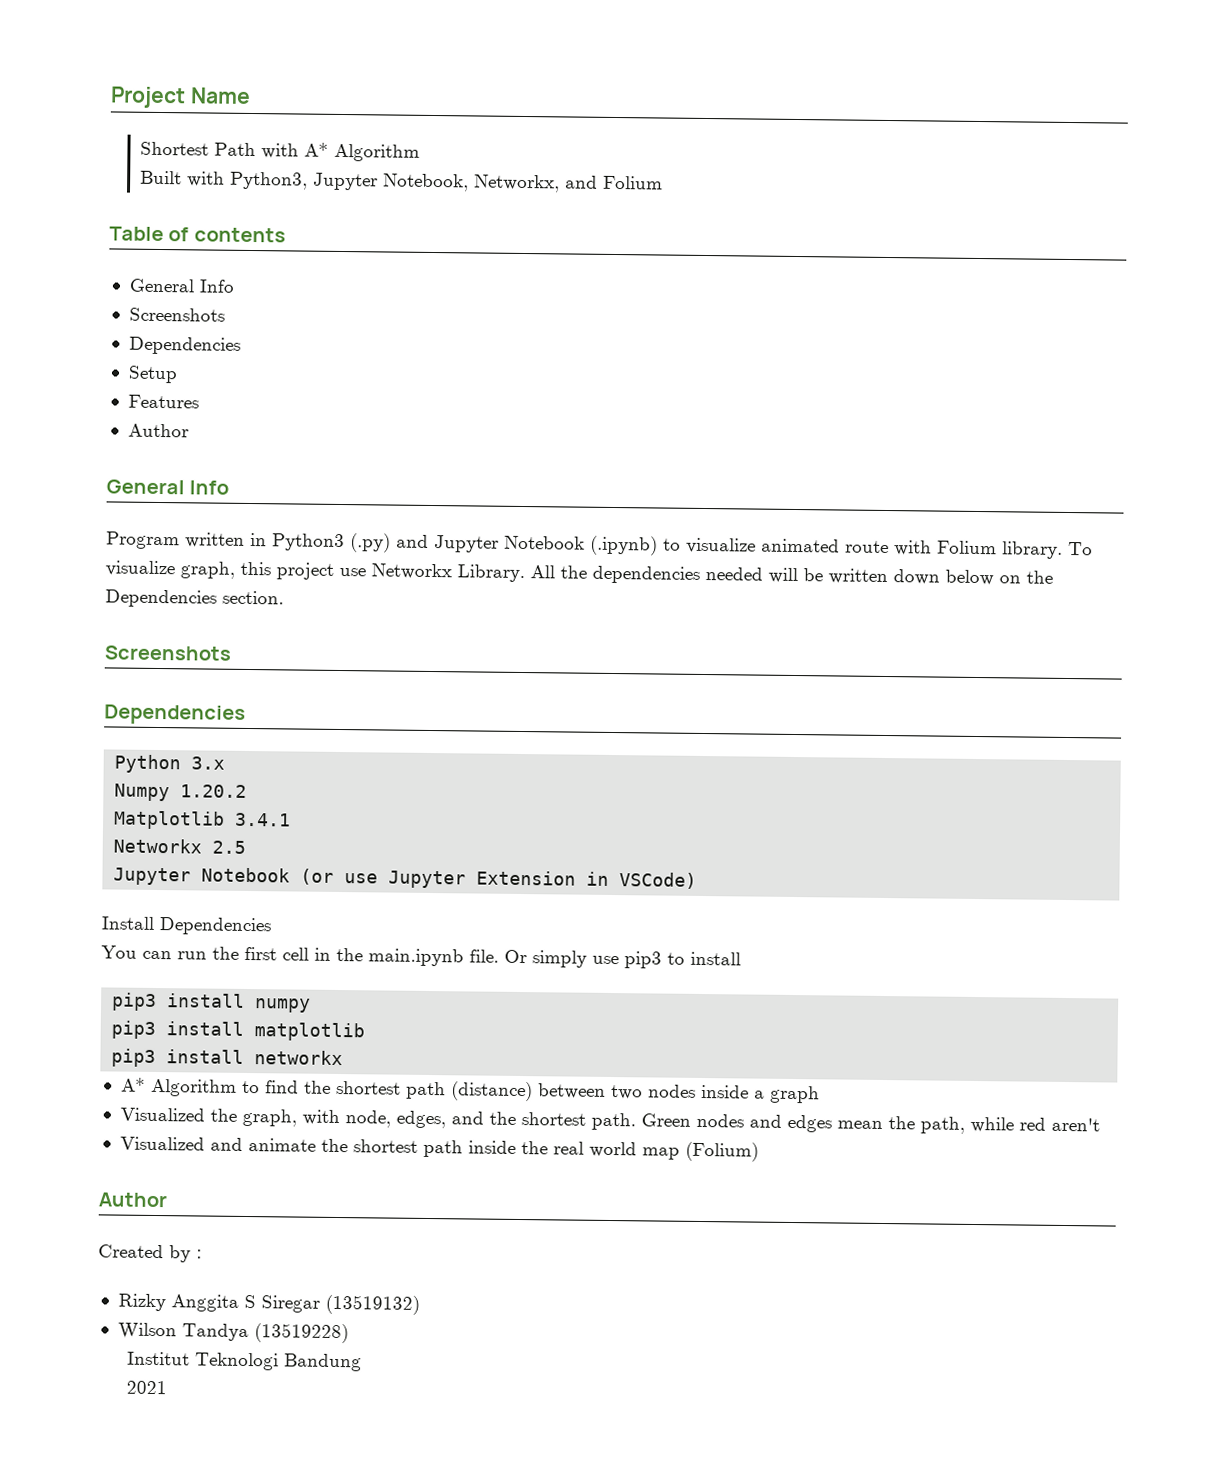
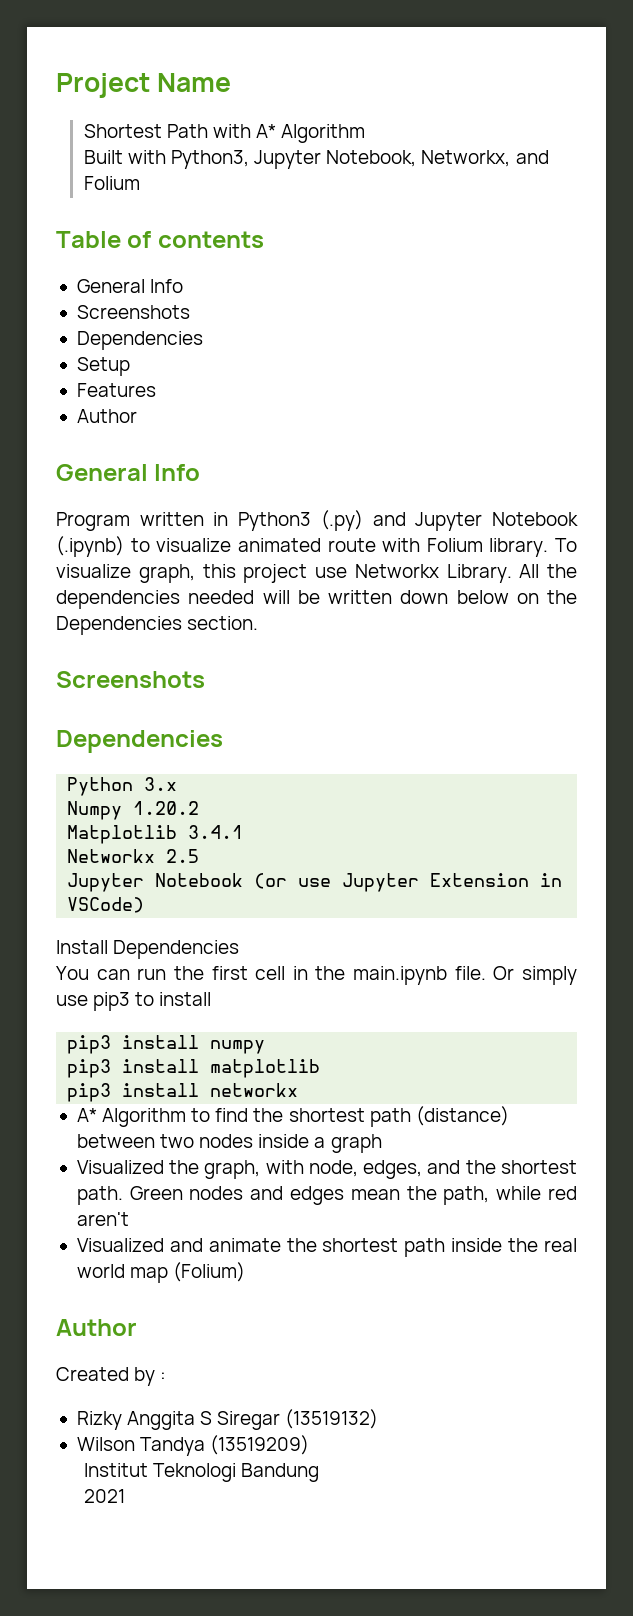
- Wilson Tandya (13519228)
+ Wilson Tandya (13519209)

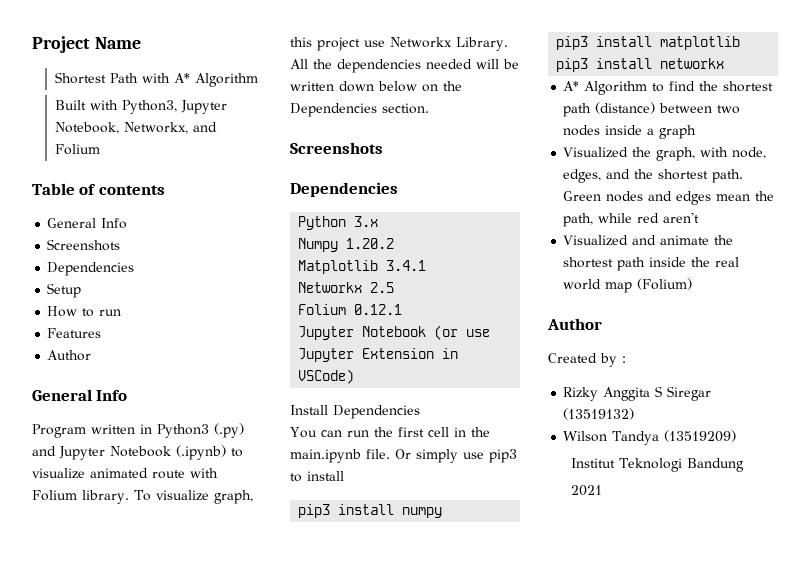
+ How to run
+ Folium 0.12.1

